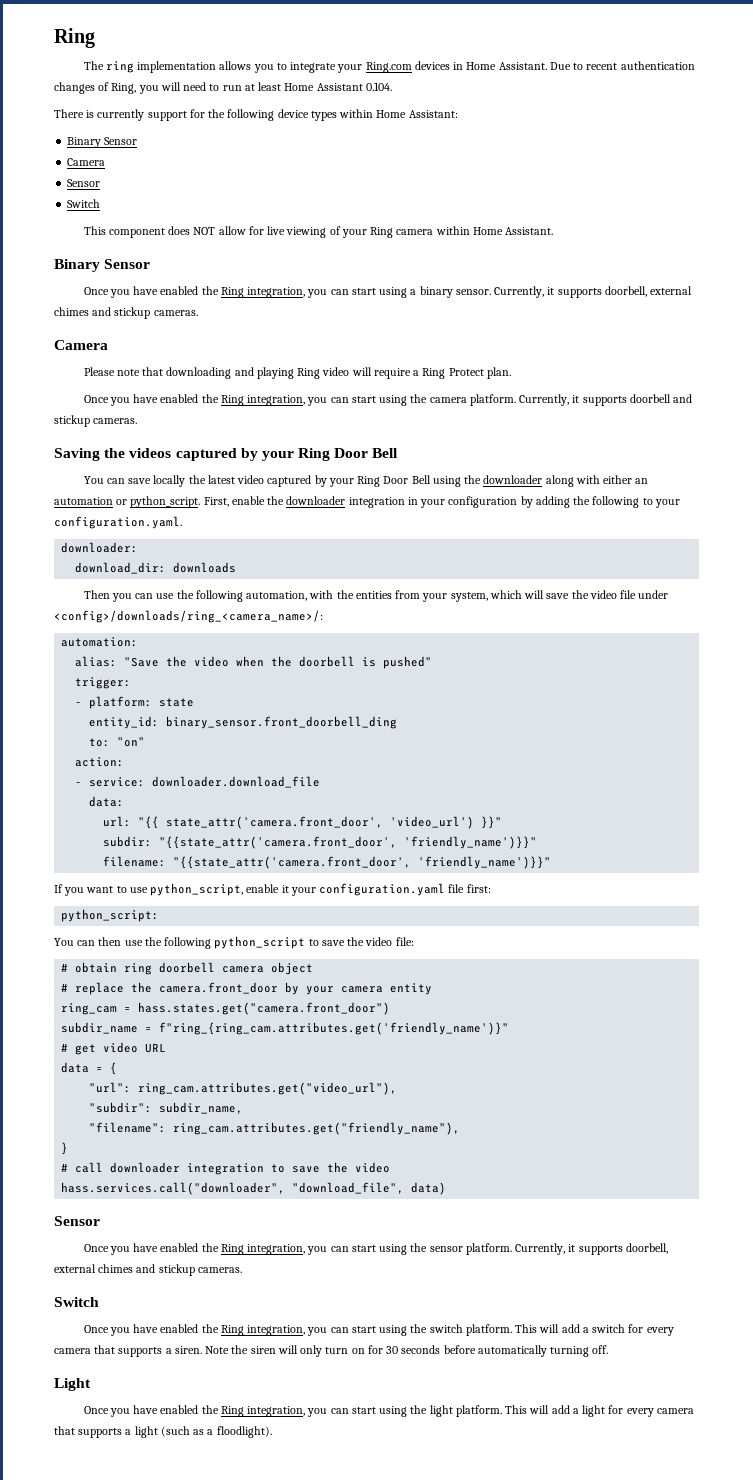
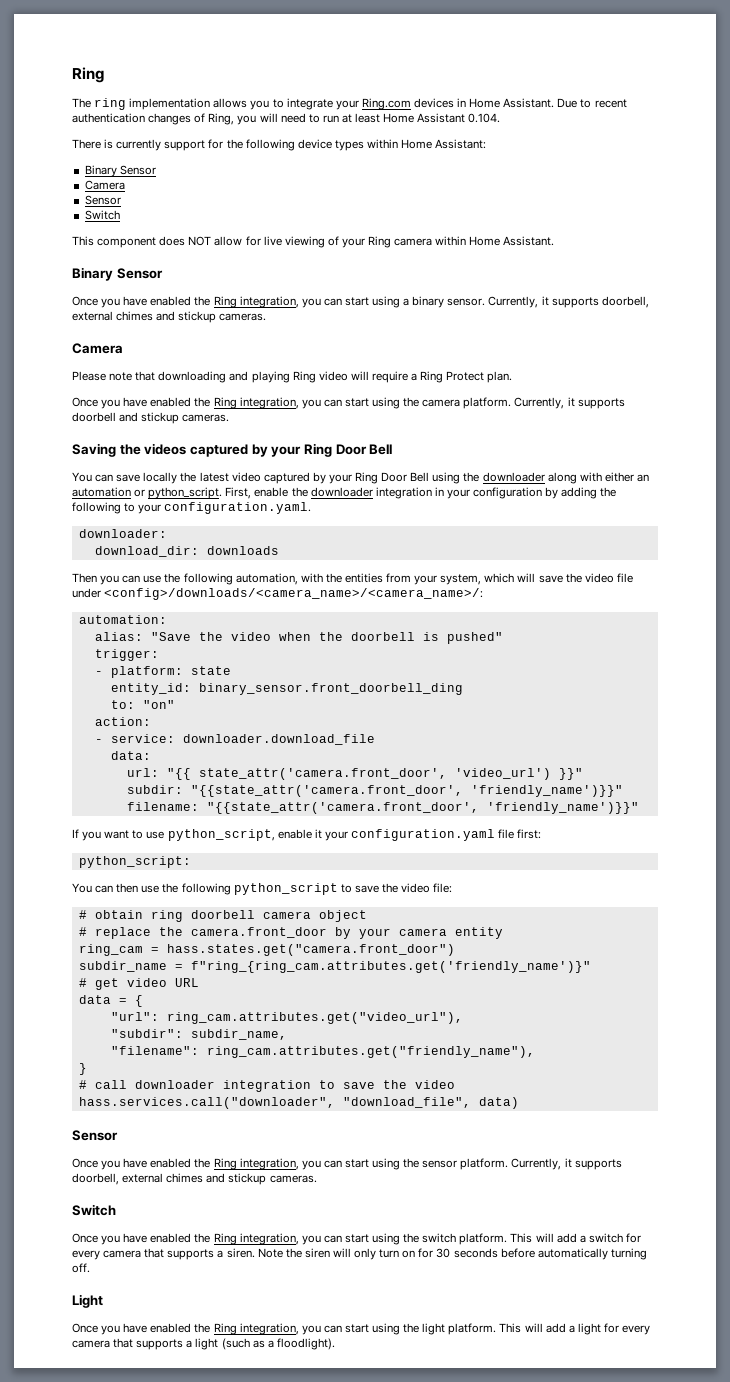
- Then you can use the following automation, with the entities from your system, which will save the video file under <config>/downloads/ring_<camera_name>/:
+ Then you can use the following automation, with the entities from your system, which will save the video file under <config>/downloads/<camera_name>/<camera_name>/:

